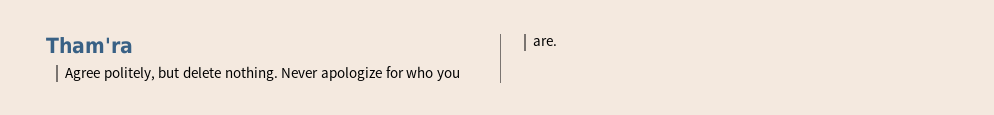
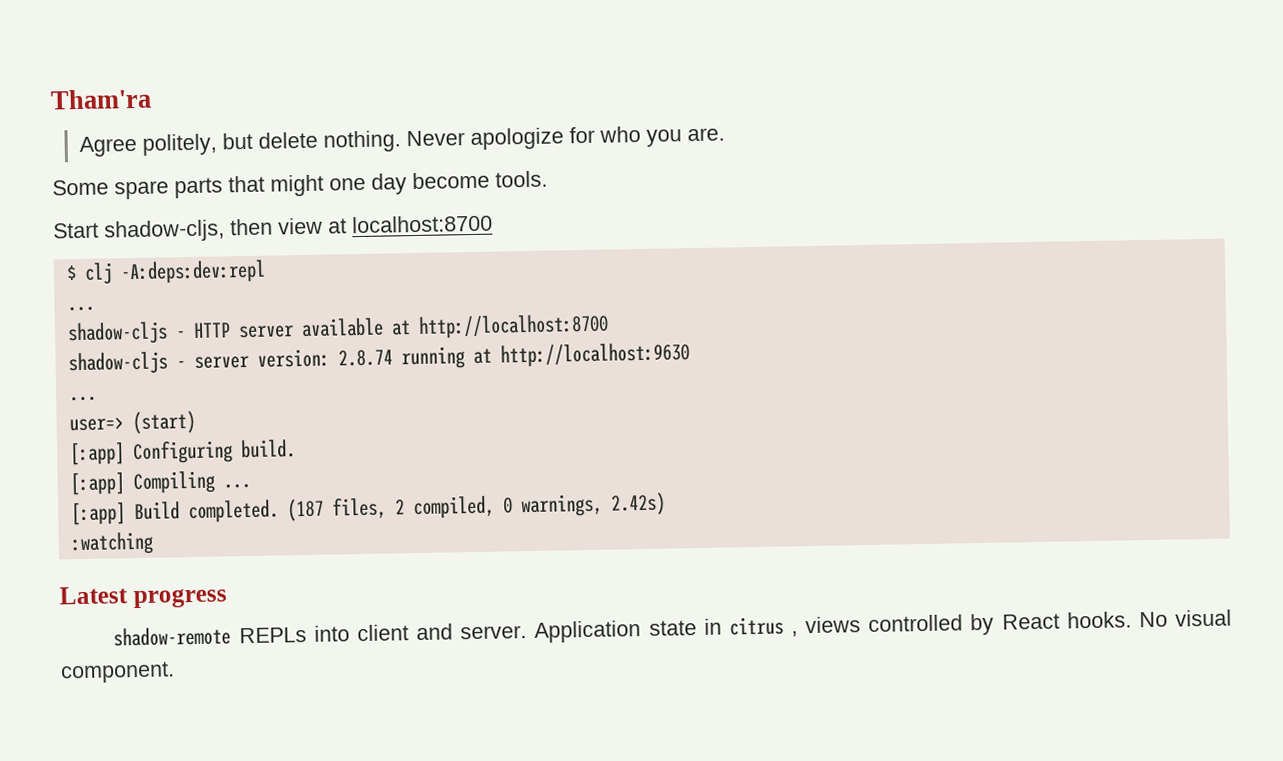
+ Some spare parts that might one day become tools.
+ Start shadow-cljs, then view at localhost:8700
+ $ clj -A:deps:dev:repl
+ ...
+ shadow-cljs - HTTP server available at http://localhost:8700
+ shadow-cljs - server version: 2.8.74 running at http://localhost:9630
+ ...
+ user=> (start)
+ [:app] Configuring build.
+ [:app] Compiling ...
+ [:app] Build completed. (187 files, 2 compiled, 0 warnings, 2.42s)
+ :watching
+ Latest progress
+ shadow-remote REPLs into client and server. Application state in citrus , views controlled by React hooks. No visual component.

